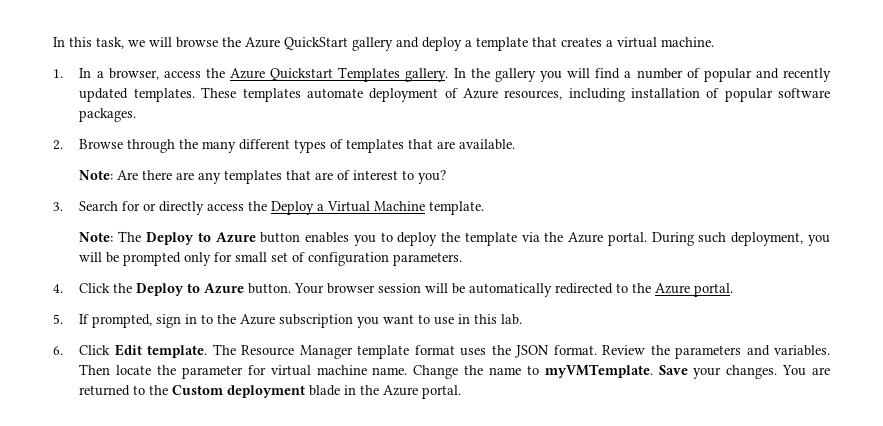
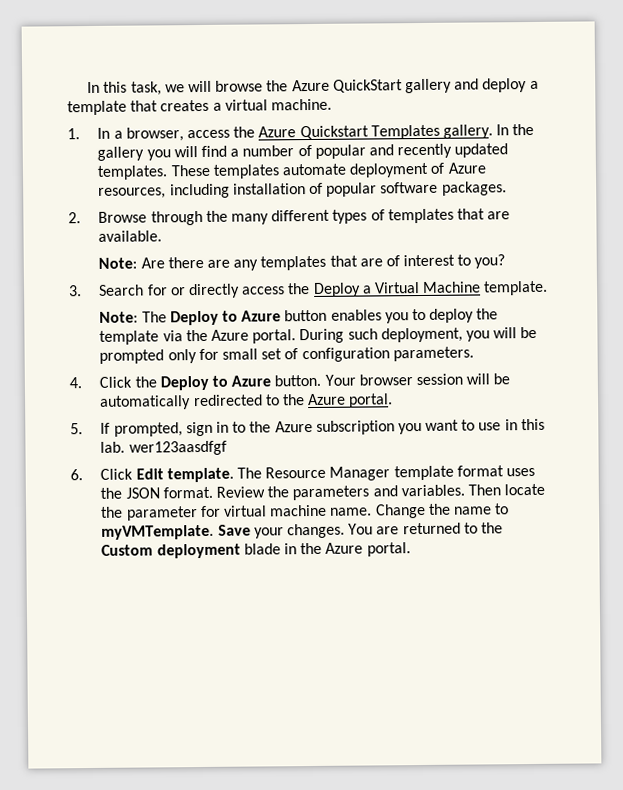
- 5. If prompted, sign in to the Azure subscription you want to use in this lab.
+ 5. If prompted, sign in to the Azure subscription you want to use in this lab. wer123aasdfgf

